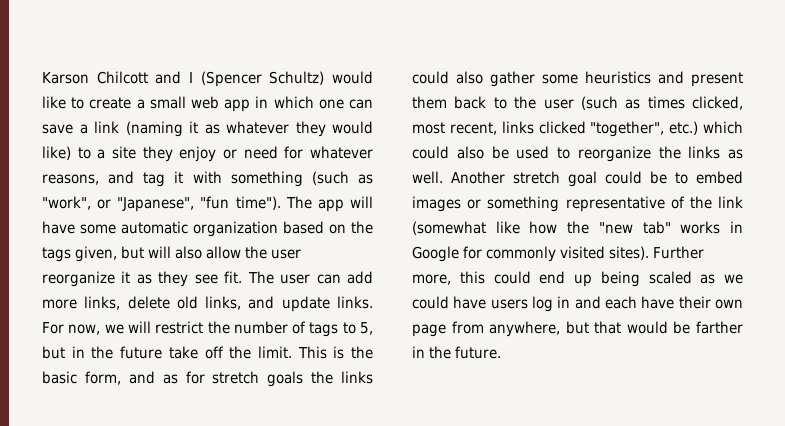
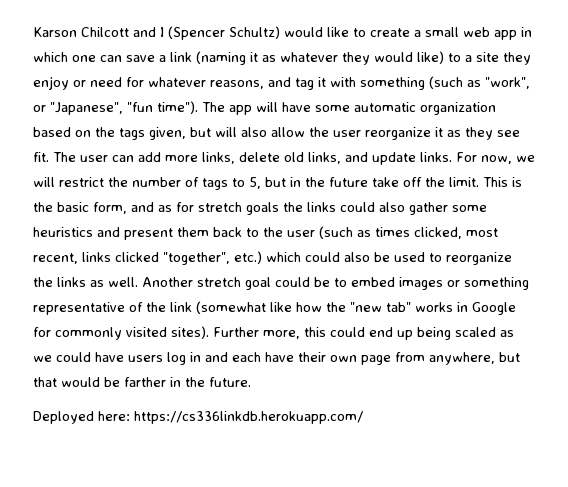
+ Deployed here: https://cs336linkdb.herokuapp.com/

